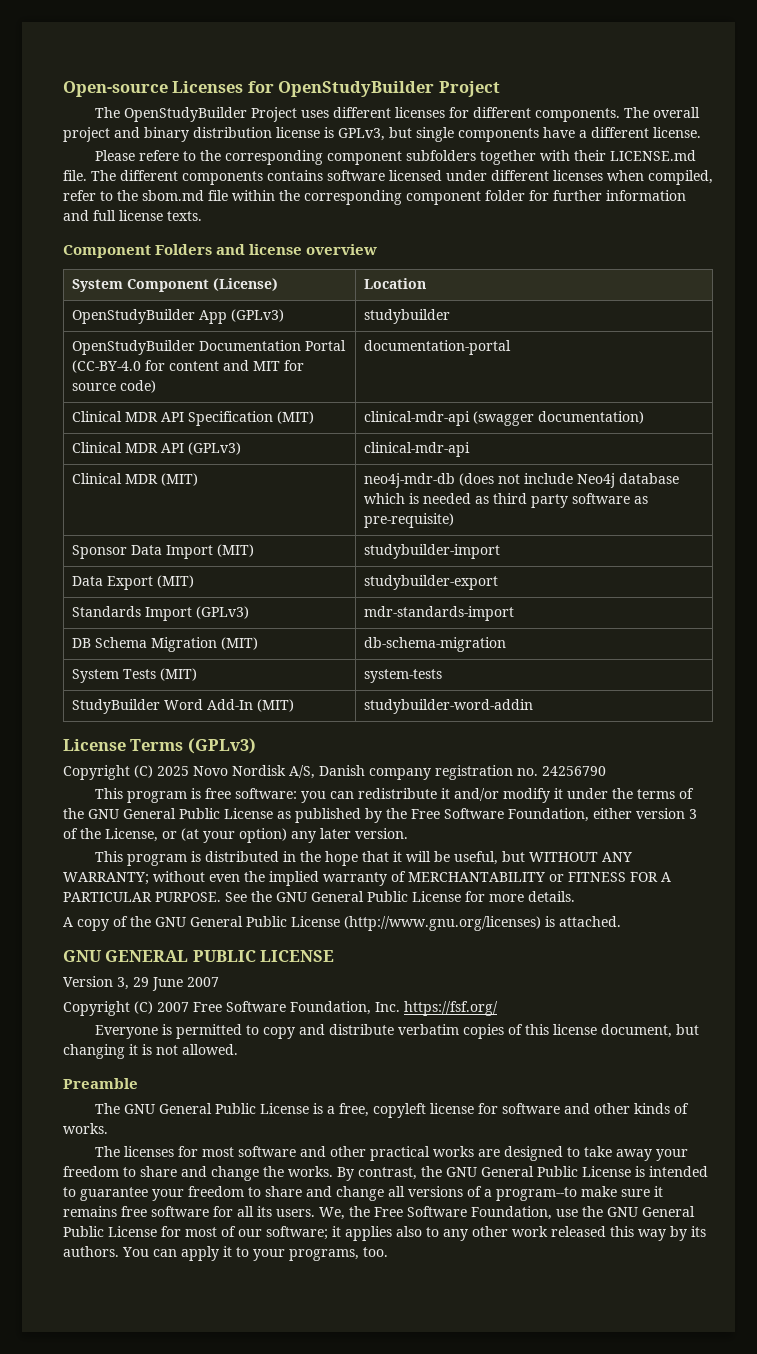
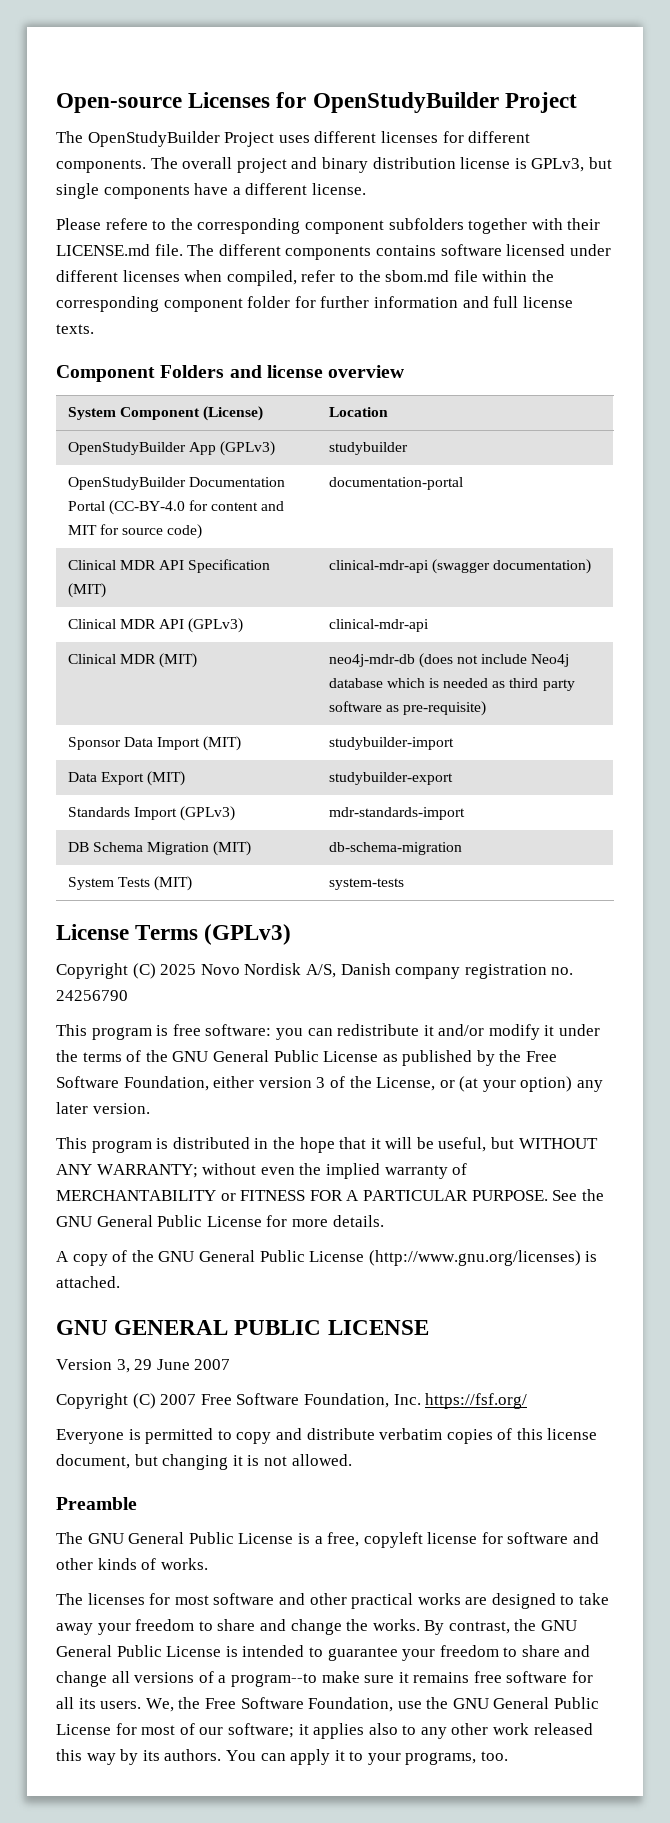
- StudyBuilder Word Add-In (MIT) | studybuilder-word-addin

